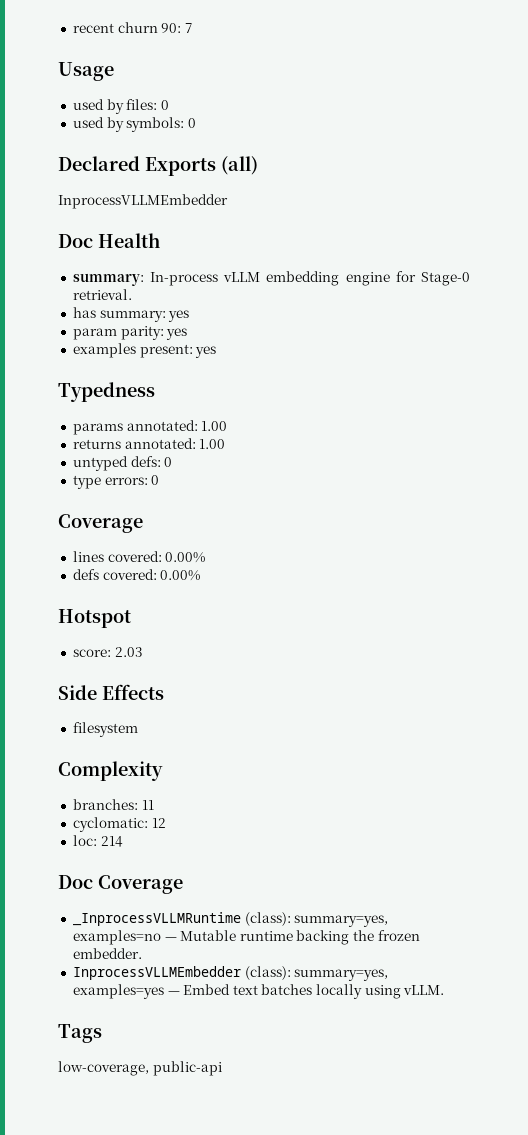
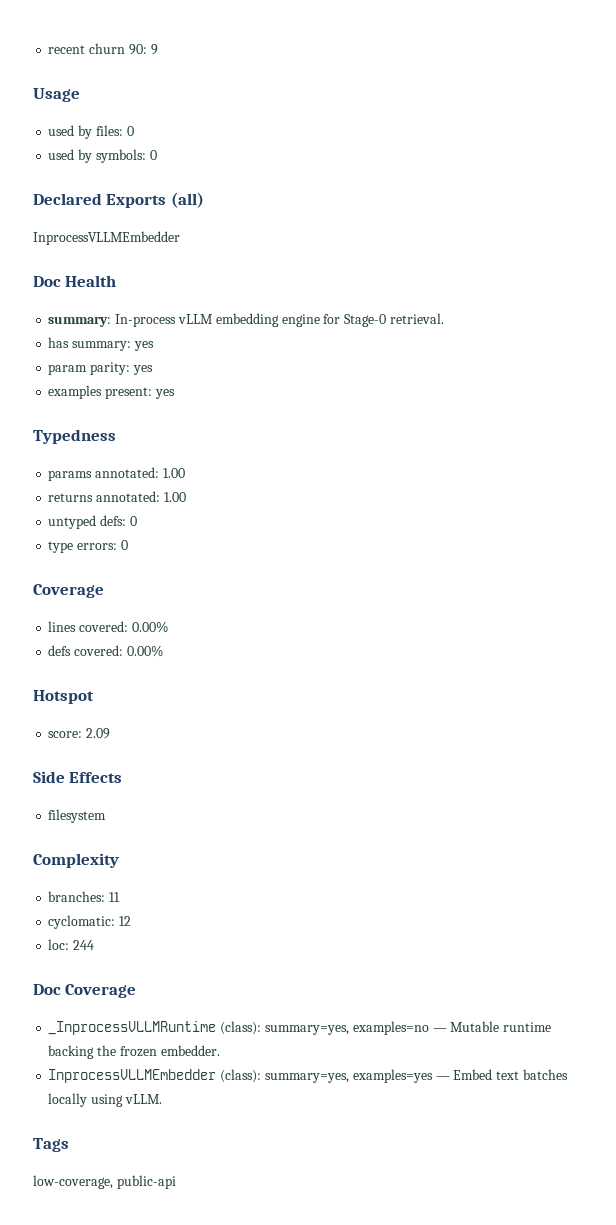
- recent churn 90: 7
+ recent churn 90: 9
- score: 2.03
+ score: 2.09
- loc: 214
+ loc: 244

